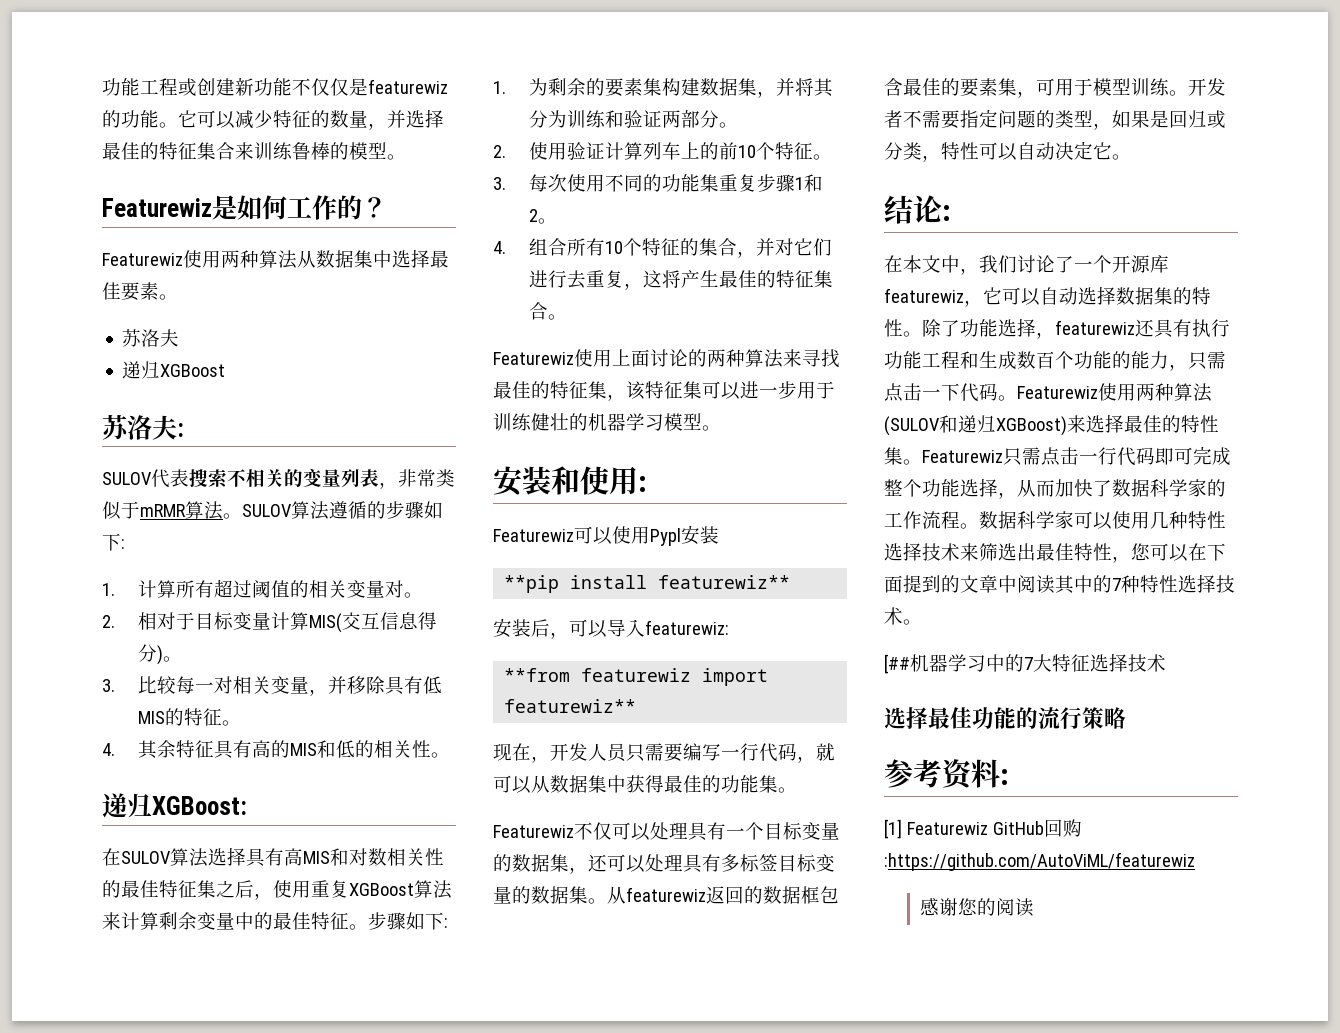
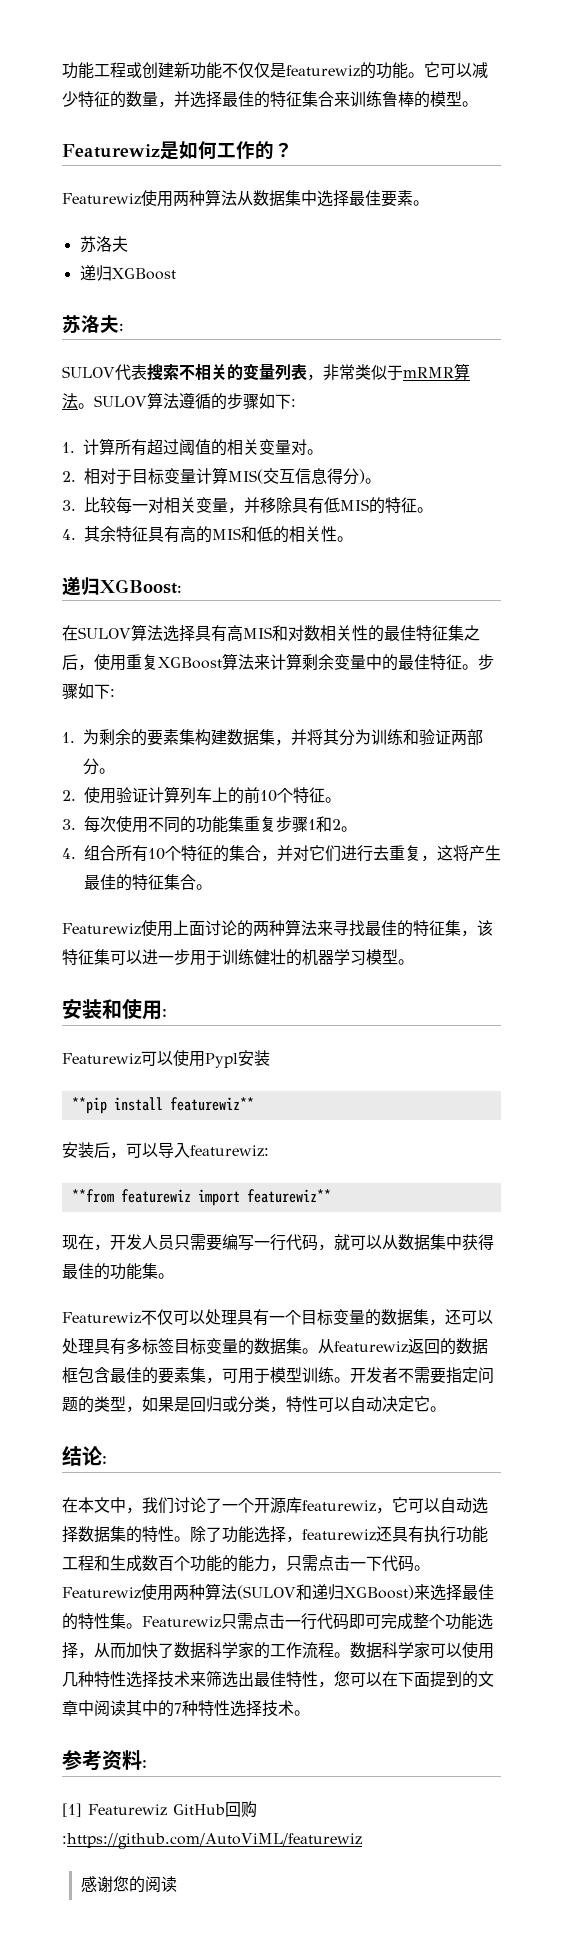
- [##机器学习中的7大特征选择技术
- 选择最佳功能的流行策略

